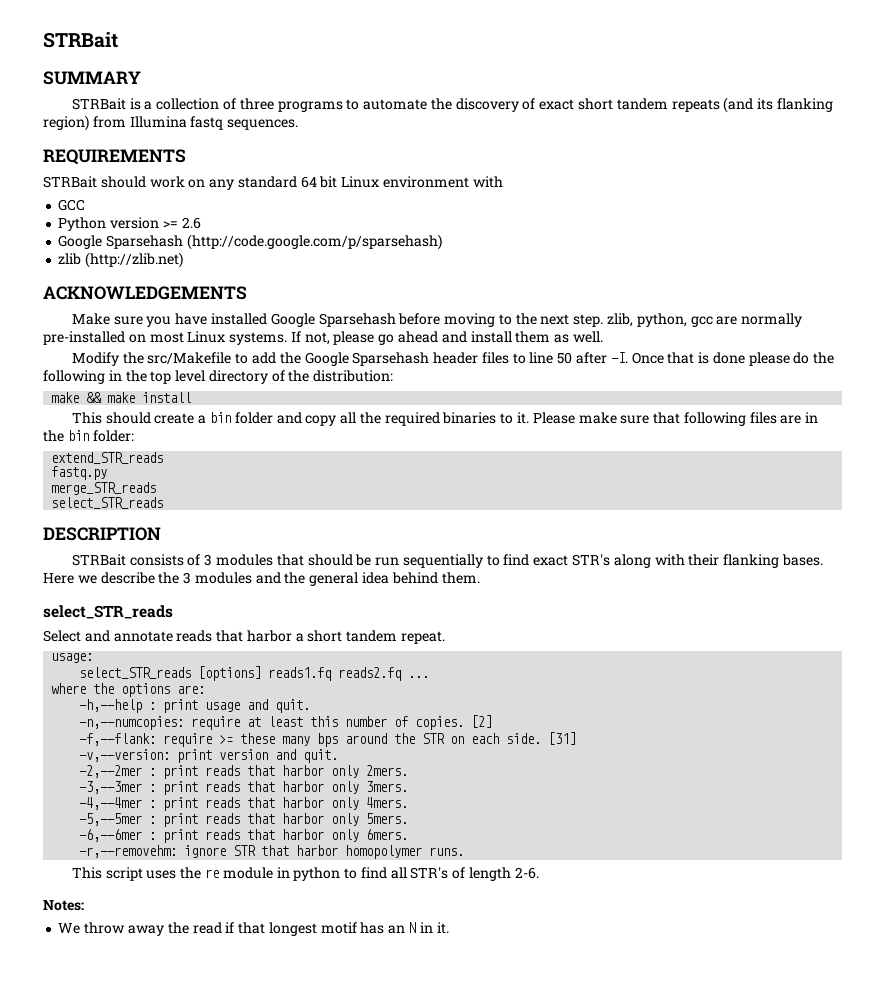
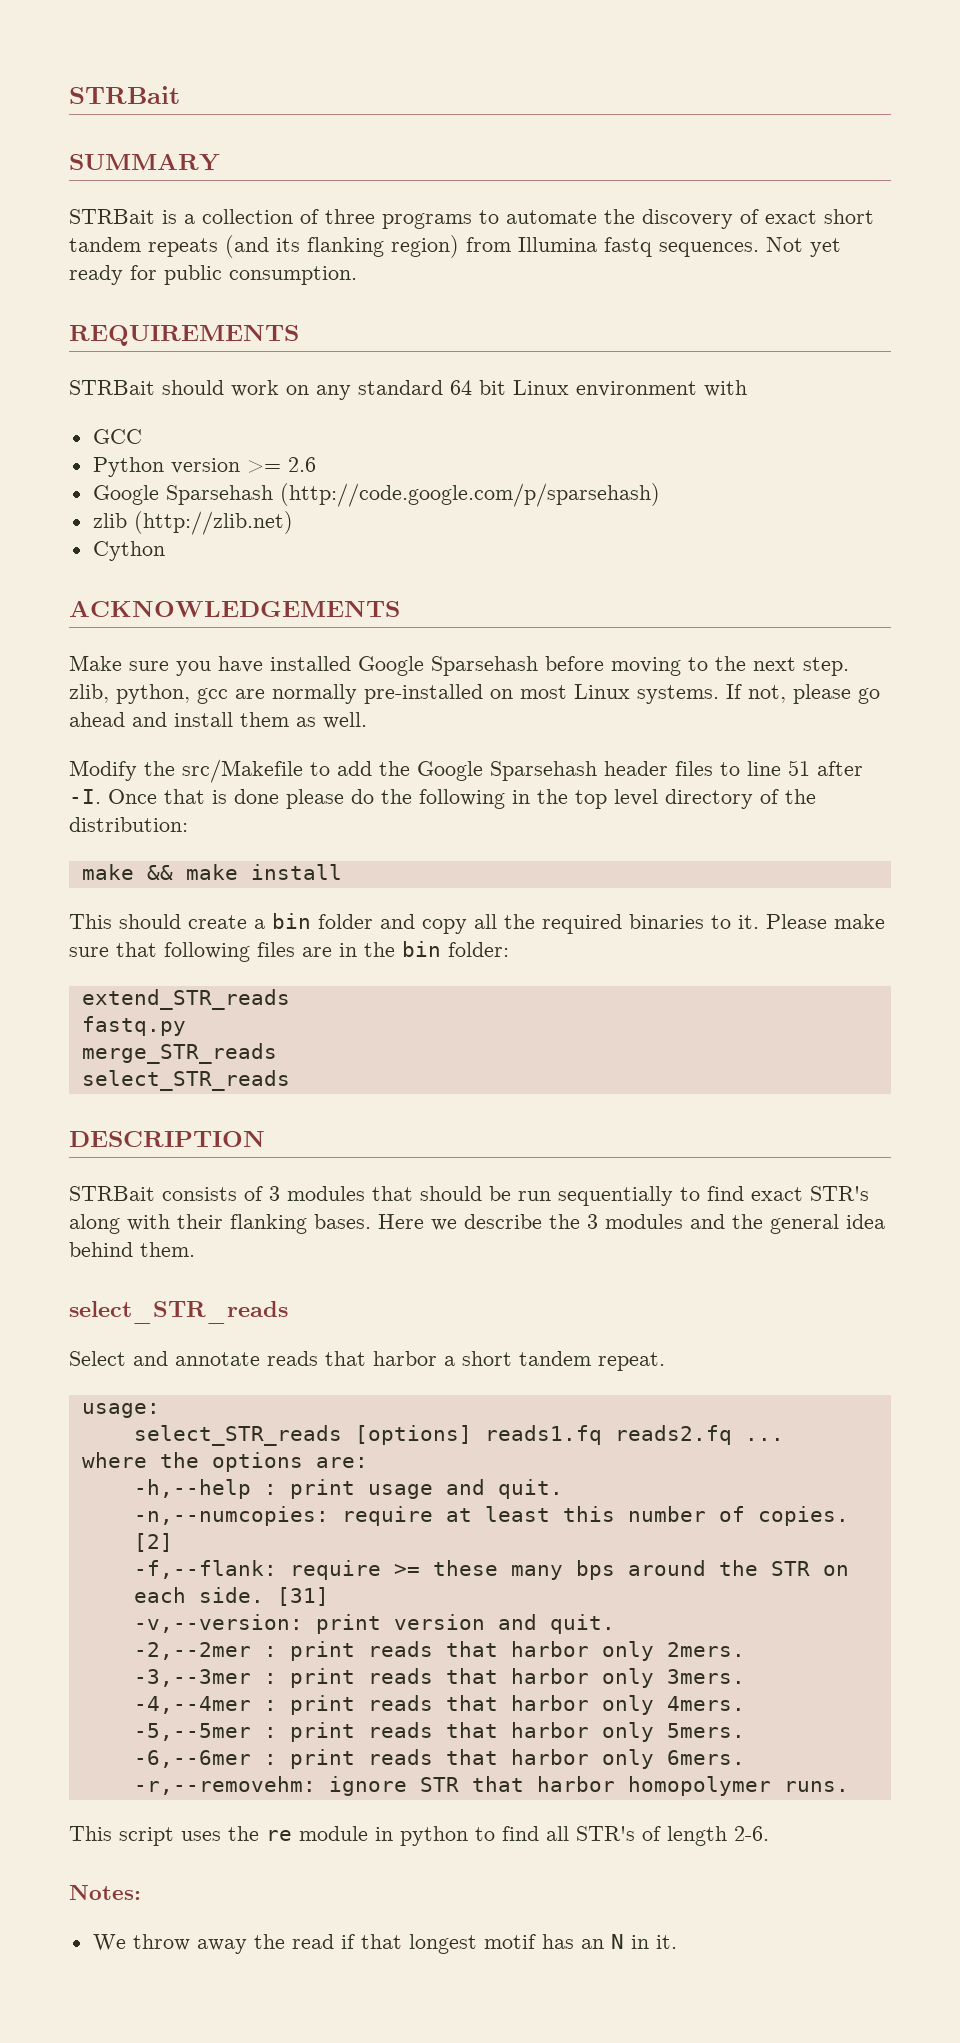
+ Not yet ready for public consumption.
+ Cython
- Modify the src/Makefile to add the Google Sparsehash header files to line 50 after -I.
+ Modify the src/Makefile to add the Google Sparsehash header files to line 51 after -I.

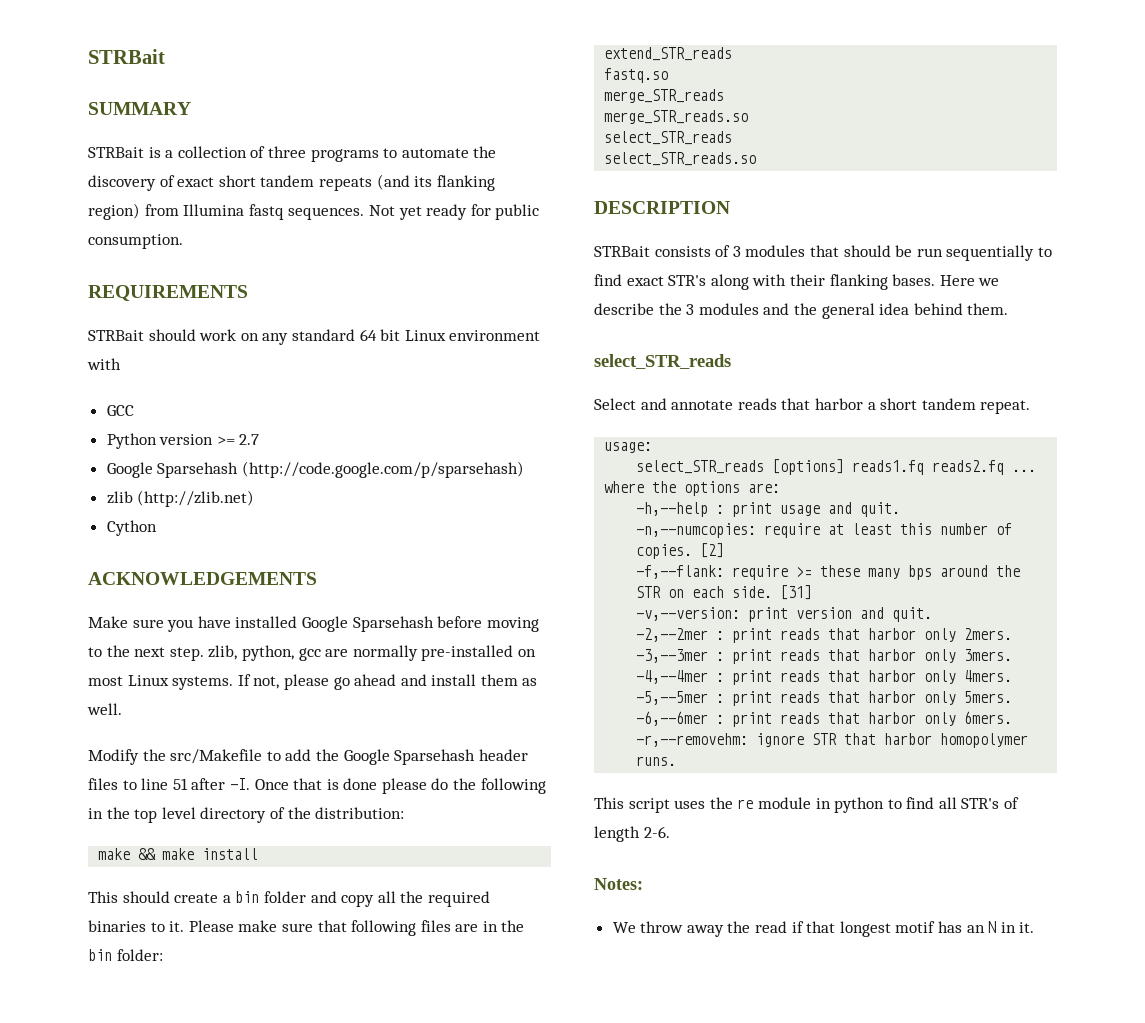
- Python version >= 2.6
+ Python version >= 2.7
- fastq.py
+ fastq.so
  merge_STR_reads
+ merge_STR_reads.so
  select_STR_reads
+ select_STR_reads.so

